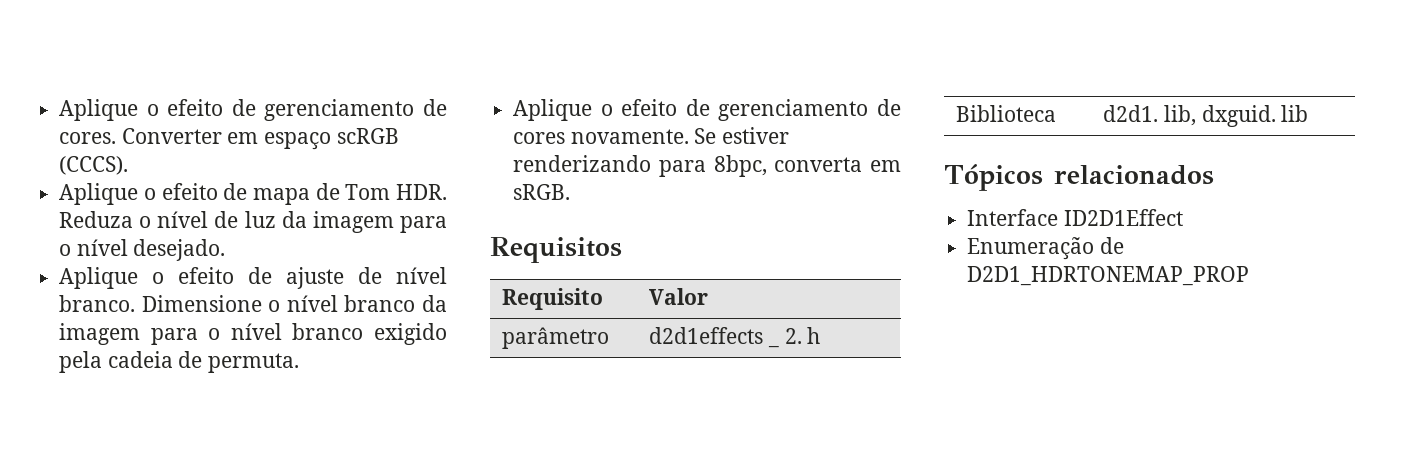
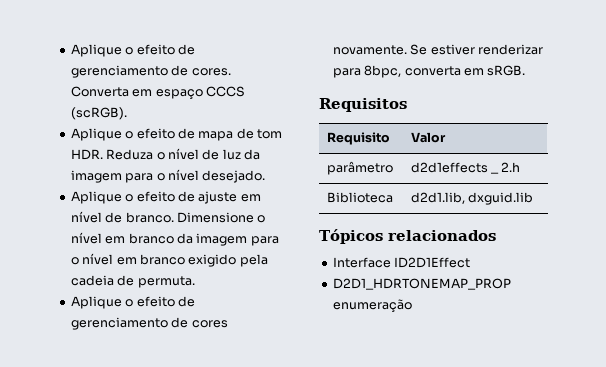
- Converter em espaço scRGB (CCCS).
+ Converta em espaço CCCS (scRGB).
- Aplique o efeito de mapa de Tom HDR. Reduza o nível de luz da imagem para o nível desejado.
+ Aplique o efeito de mapa de tom HDR. Reduza o nível de luz da imagem para o nível desejado.
- Aplique o efeito de ajuste de nível branco.
+ Aplique o efeito de ajuste em nível de branco.
- Dimensione o nível branco da imagem para o nível branco exigido pela cadeia de permuta.
+ Dimensione o nível em branco da imagem para o nível em branco exigido pela cadeia de permuta.
- Se estiver renderizando para 8bpc, converta em sRGB.
+ Se estiver renderizar para 8bpc, converta em sRGB.
- parâmetro | d2d1effects _ 2. h
+ parâmetro | d2d1effects _ 2.h
- Biblioteca | d2d1. lib, dxguid. lib
+ Biblioteca | d2d1.lib, dxguid.lib
- Enumeração de D2D1_HDRTONEMAP_PROP
+ D2D1_HDRTONEMAP_PROP enumeração

